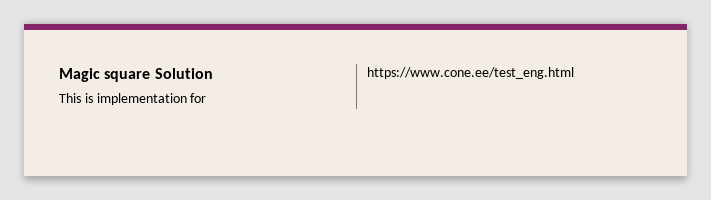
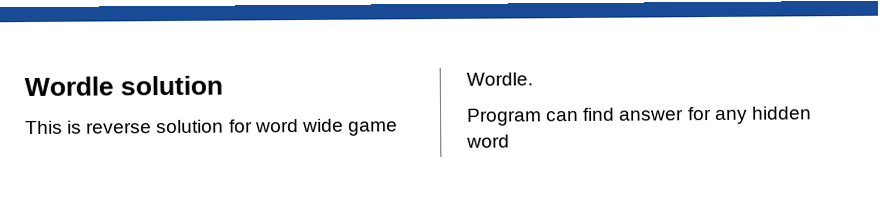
- Magic square Solution
+ Wordle solution
- This is implementation for https://www.cone.ee/test_eng.html
+ This is reverse solution for word wide game Wordle.
+ Program can find answer for any hidden word

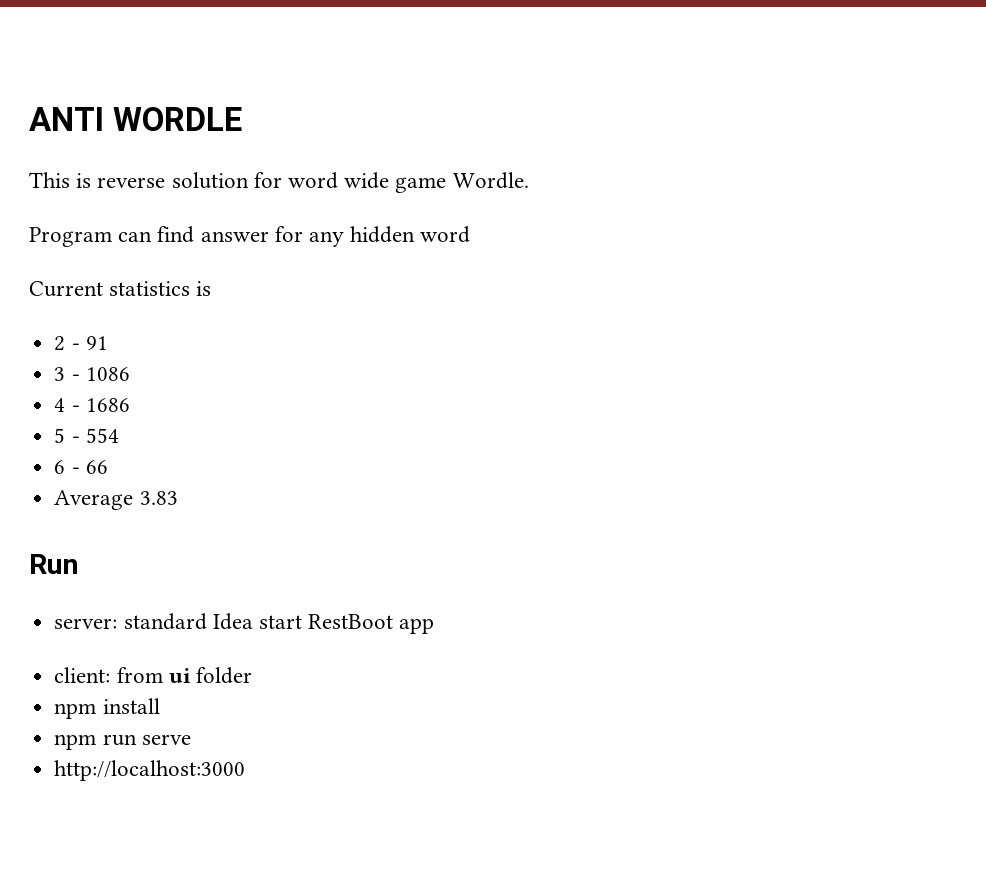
- Wordle solution
+ ANTI WORDLE
+ Current statistics is
+ 2 - 91
+ 3 - 1086
+ 4 - 1686
+ 5 - 554
+ 6 - 66
+ Average 3.83
+ Run
+ server: standard Idea start RestBoot app
+ client: from ui folder
+ npm install
+ npm run serve
+ http://localhost:3000

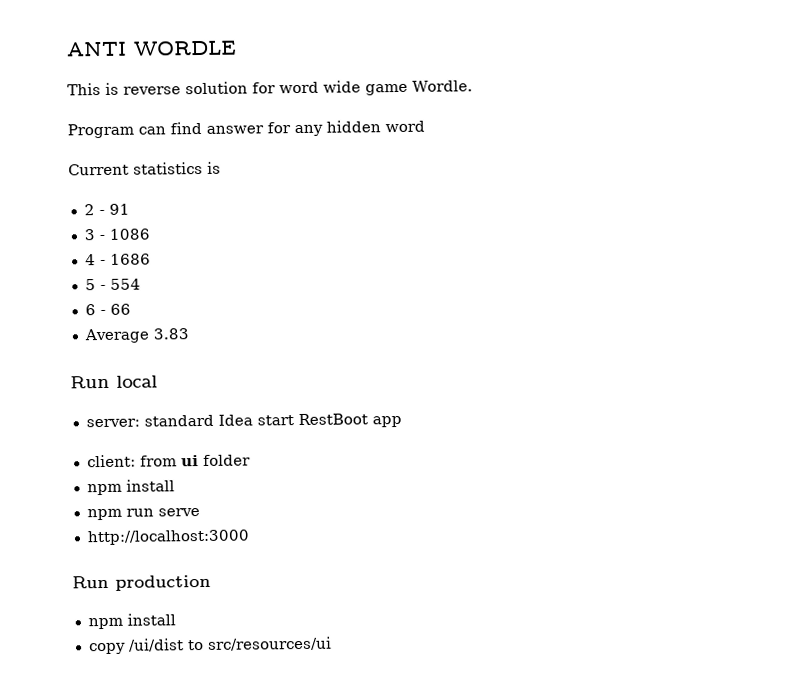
- Run
+ Run local
+ Run production
+ npm install
+ copy /ui/dist to src/resources/ui

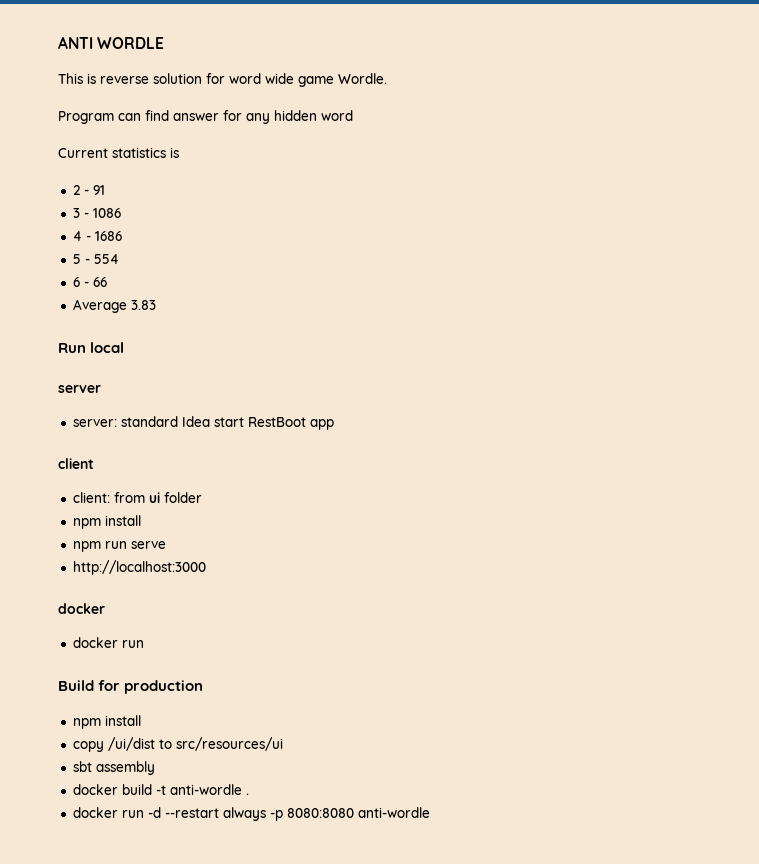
+ server
+ client
  http://localhost:3000
- Run production
+ docker
+ docker run
+ Build for production
+ sbt assembly
+ docker build -t anti-wordle .
+ docker run -d --restart always -p 8080:8080 anti-wordle

